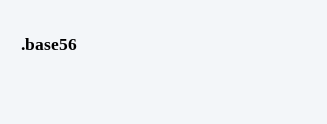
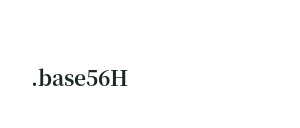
- .base56
+ .base56H

